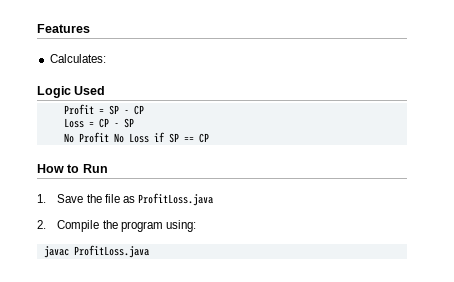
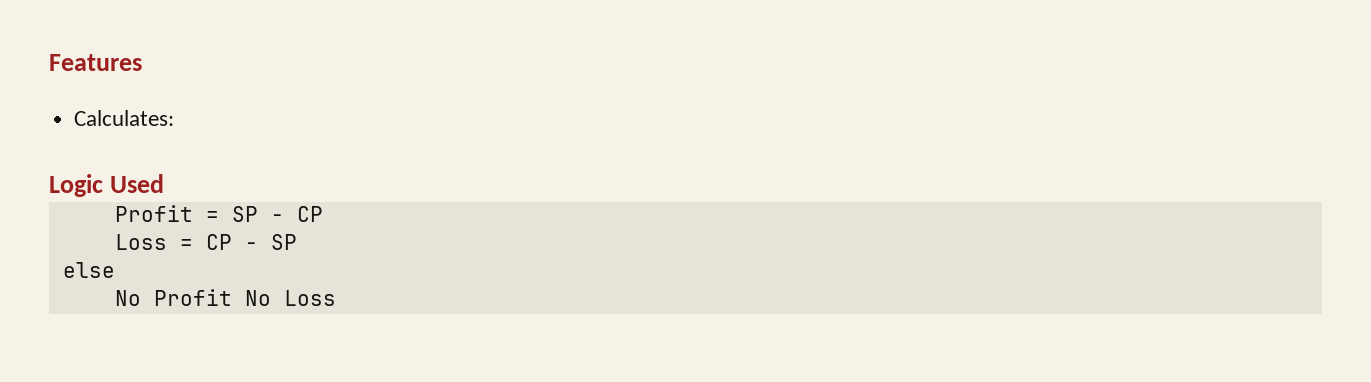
+ else
- No Profit No Loss if SP == CP
- How to Run
- 1. Save the file as ProfitLoss.java
- 2. Compile the program using:
- javac ProfitLoss.java
+ No Profit No Loss

